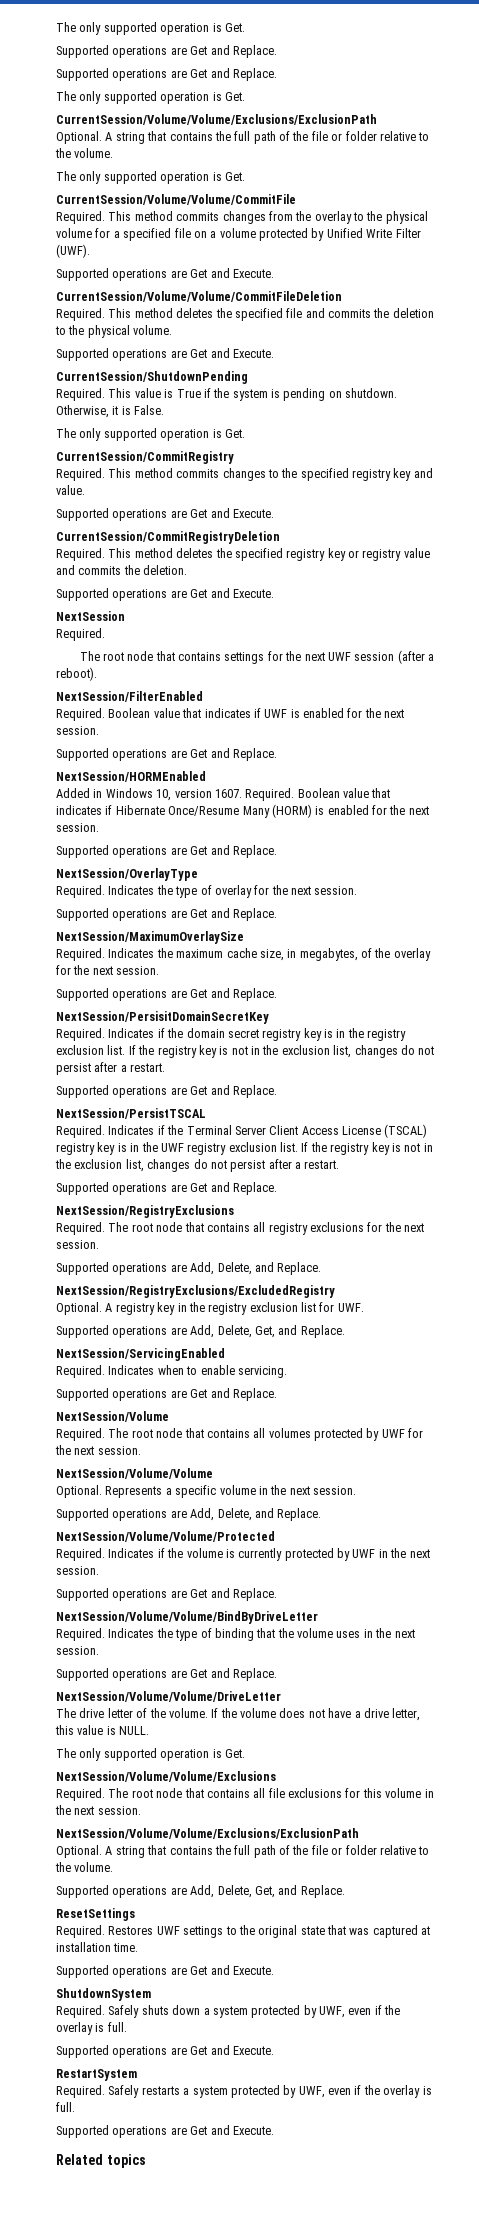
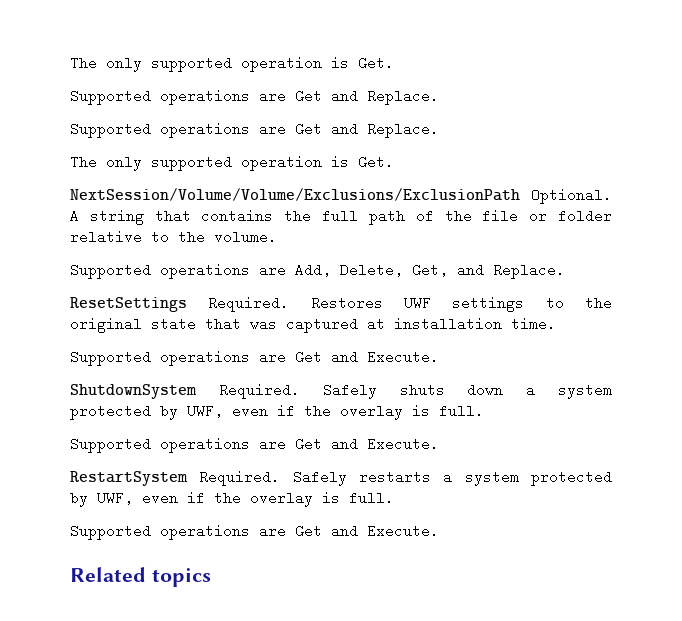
- CurrentSession/Volume/Volume/Exclusions/ExclusionPath
- Optional. A string that contains the full path of the file or folder relative to the volume.
- The only supported operation is Get.
- CurrentSession/Volume/Volume/CommitFile
- Required. This method commits changes from the overlay to the physical volume for a specified file on a volume protected by Unified Write Filter (UWF).
- Supported operations are Get and Execute.
- CurrentSession/Volume/Volume/CommitFileDeletion
- Required. This method deletes the specified file and commits the deletion to the physical volume.
- Supported operations are Get and Execute.
- CurrentSession/ShutdownPending
- Required. This value is True if the system is pending on shutdown. Otherwise, it is False.
- The only supported operation is Get.
- CurrentSession/CommitRegistry
- Required. This method commits changes to the specified registry key and value.
- Supported operations are Get and Execute.
- CurrentSession/CommitRegistryDeletion
- Required. This method deletes the specified registry key or registry value and commits the deletion.
- Supported operations are Get and Execute.
- NextSession
- Required.
- The root node that contains settings for the next UWF session (after a reboot).
- NextSession/FilterEnabled
- Required. Boolean value that indicates if UWF is enabled for the next session.
- Supported operations are Get and Replace.
- NextSession/HORMEnabled
- Added in Windows 10, version 1607. Required. Boolean value that indicates if Hibernate Once/Resume Many (HORM) is enabled for the next session.
- Supported operations are Get and Replace.
- NextSession/OverlayType
- Required. Indicates the type of overlay for the next session.
- Supported operations are Get and Replace.
- NextSession/MaximumOverlaySize
- Required. Indicates the maximum cache size, in megabytes, of the overlay for the next session.
- Supported operations are Get and Replace.
- NextSession/PersisitDomainSecretKey
- Required. Indicates if the domain secret registry key is in the registry exclusion list. If the registry key is not in the exclusion list, changes do not persist after a restart.
- Supported operations are Get and Replace.
- NextSession/PersistTSCAL
- Required. Indicates if the Terminal Server Client Access License (TSCAL) registry key is in the UWF registry exclusion list. If the registry key is not in the exclusion list, changes do not persist after a restart.
- Supported operations are Get and Replace.
- NextSession/RegistryExclusions
- Required. The root node that contains all registry exclusions for the next session.
- Supported operations are Add, Delete, and Replace.
- NextSession/RegistryExclusions/ExcludedRegistry
- Optional. A registry key in the registry exclusion list for UWF.
- Supported operations are Add, Delete, Get, and Replace.
- NextSession/ServicingEnabled
- Required. Indicates when to enable servicing.
- Supported operations are Get and Replace.
- NextSession/Volume
- Required. The root node that contains all volumes protected by UWF for the next session.
- NextSession/Volume/Volume
- Optional. Represents a specific volume in the next session.
- Supported operations are Add, Delete, and Replace.
- NextSession/Volume/Volume/Protected
- Required. Indicates if the volume is currently protected by UWF in the next session.
- Supported operations are Get and Replace.
- NextSession/Volume/Volume/BindByDriveLetter
- Required. Indicates the type of binding that the volume uses in the next session.
- Supported operations are Get and Replace.
- NextSession/Volume/Volume/DriveLetter
- The drive letter of the volume. If the volume does not have a drive letter, this value is NULL.
- The only supported operation is Get.
- NextSession/Volume/Volume/Exclusions
- Required. The root node that contains all file exclusions for this volume in the next session.
- NextSession/Volume/Volume/Exclusions/ExclusionPath
- Optional.
+ NextSession/Volume/Volume/Exclusions/ExclusionPath Optional.
- ResetSettings
- Required.
+ ResetSettings Required.
- ShutdownSystem
- Required.
+ ShutdownSystem Required.
- RestartSystem
- Required.
+ RestartSystem Required.

